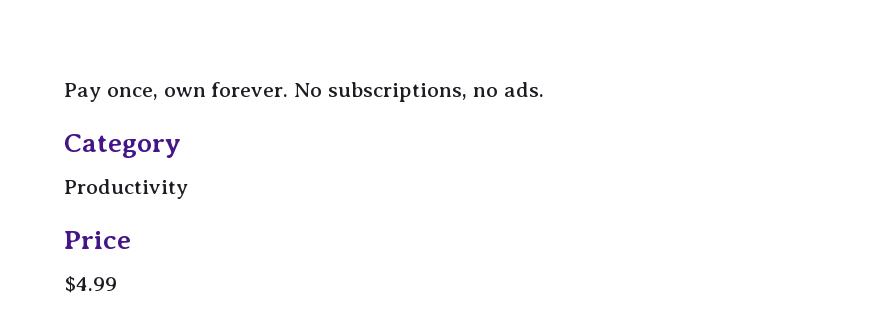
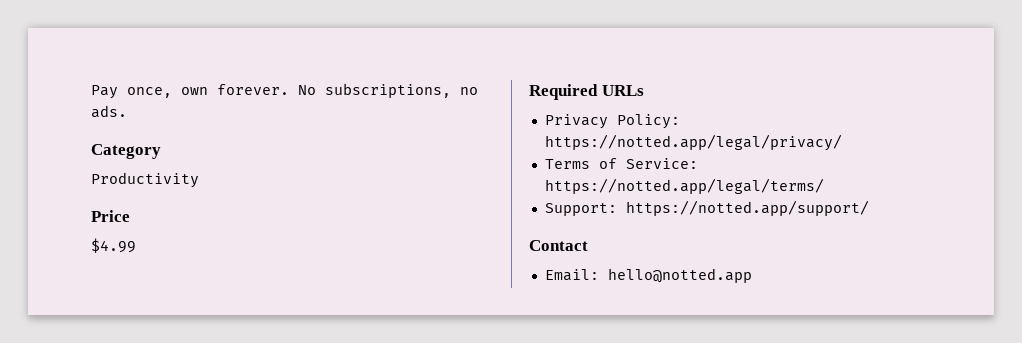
+ Required URLs
+ Privacy Policy: https://notted.app/legal/privacy/
+ Terms of Service: https://notted.app/legal/terms/
+ Support: https://notted.app/support/
+ Contact
+ Email: hello@notted.app

